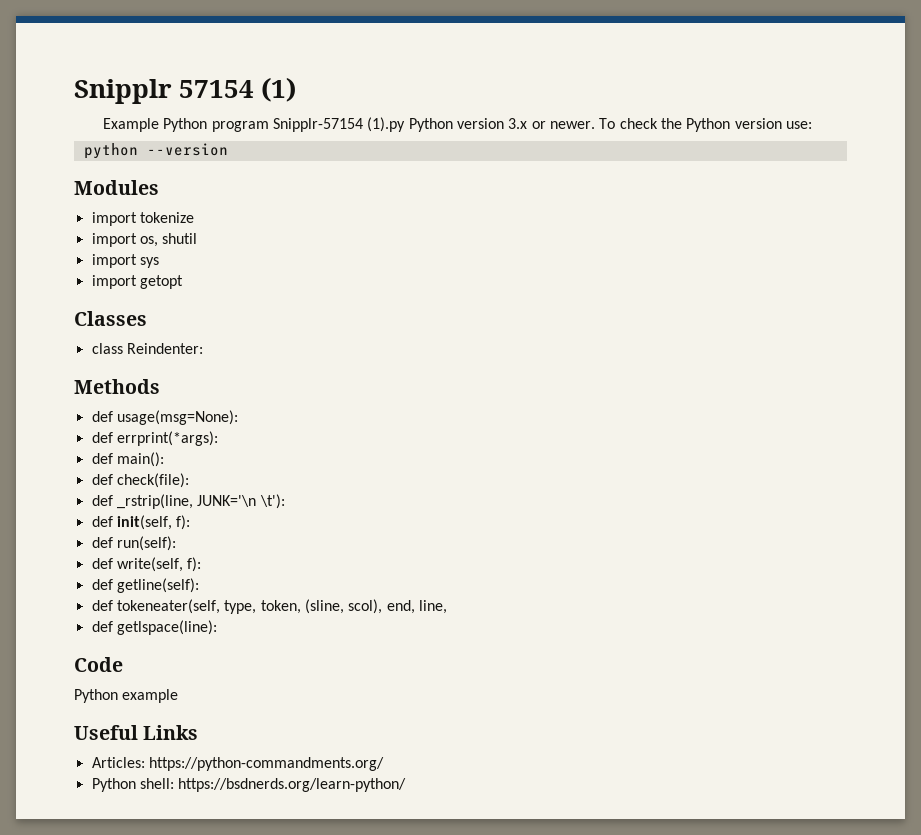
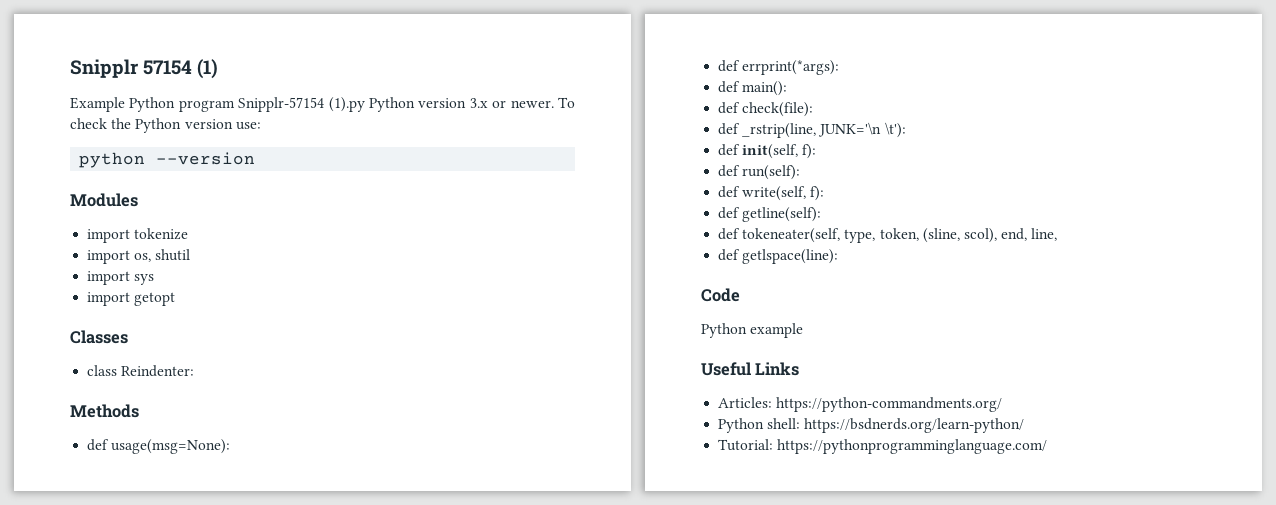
+ Tutorial: https://pythonprogramminglanguage.com/

